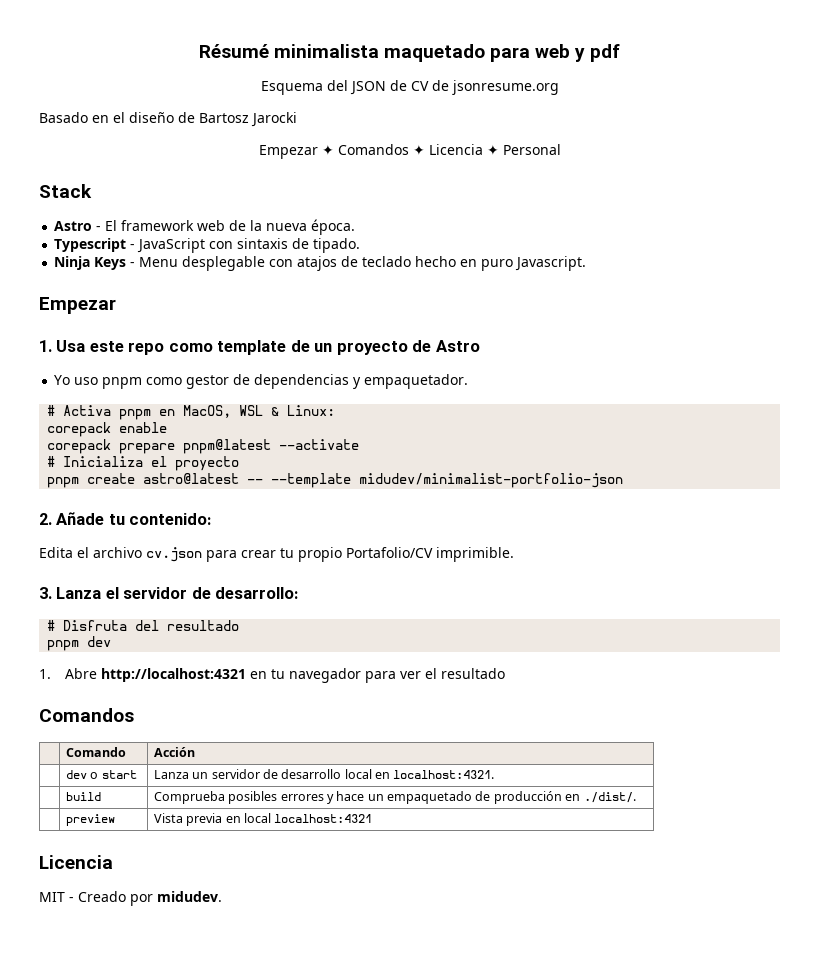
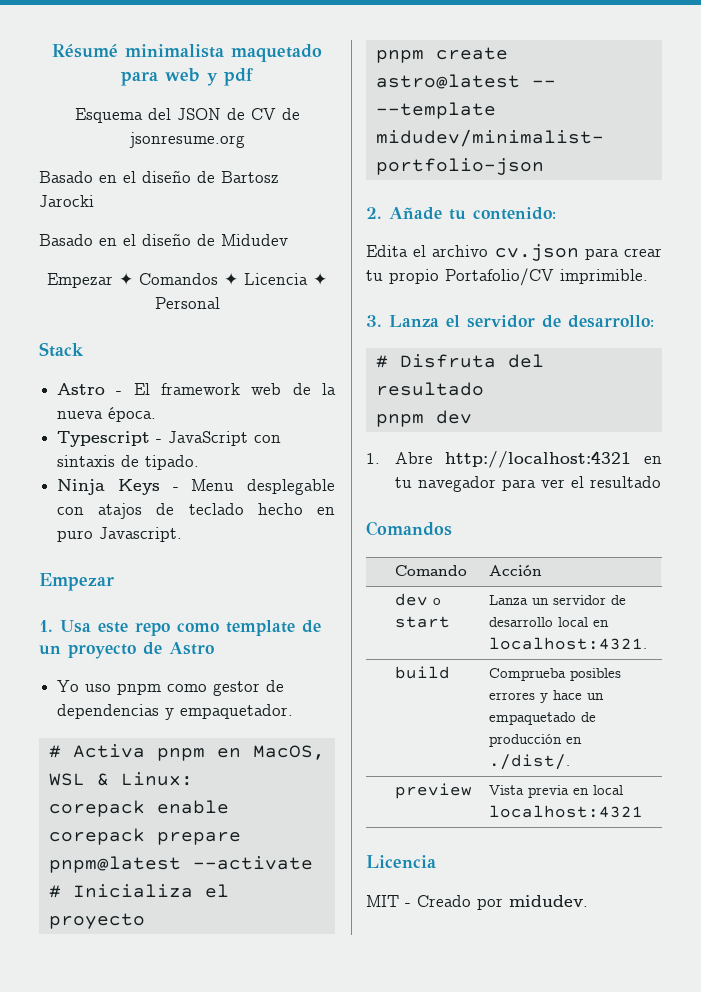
+ Basado en el diseño de Midudev

